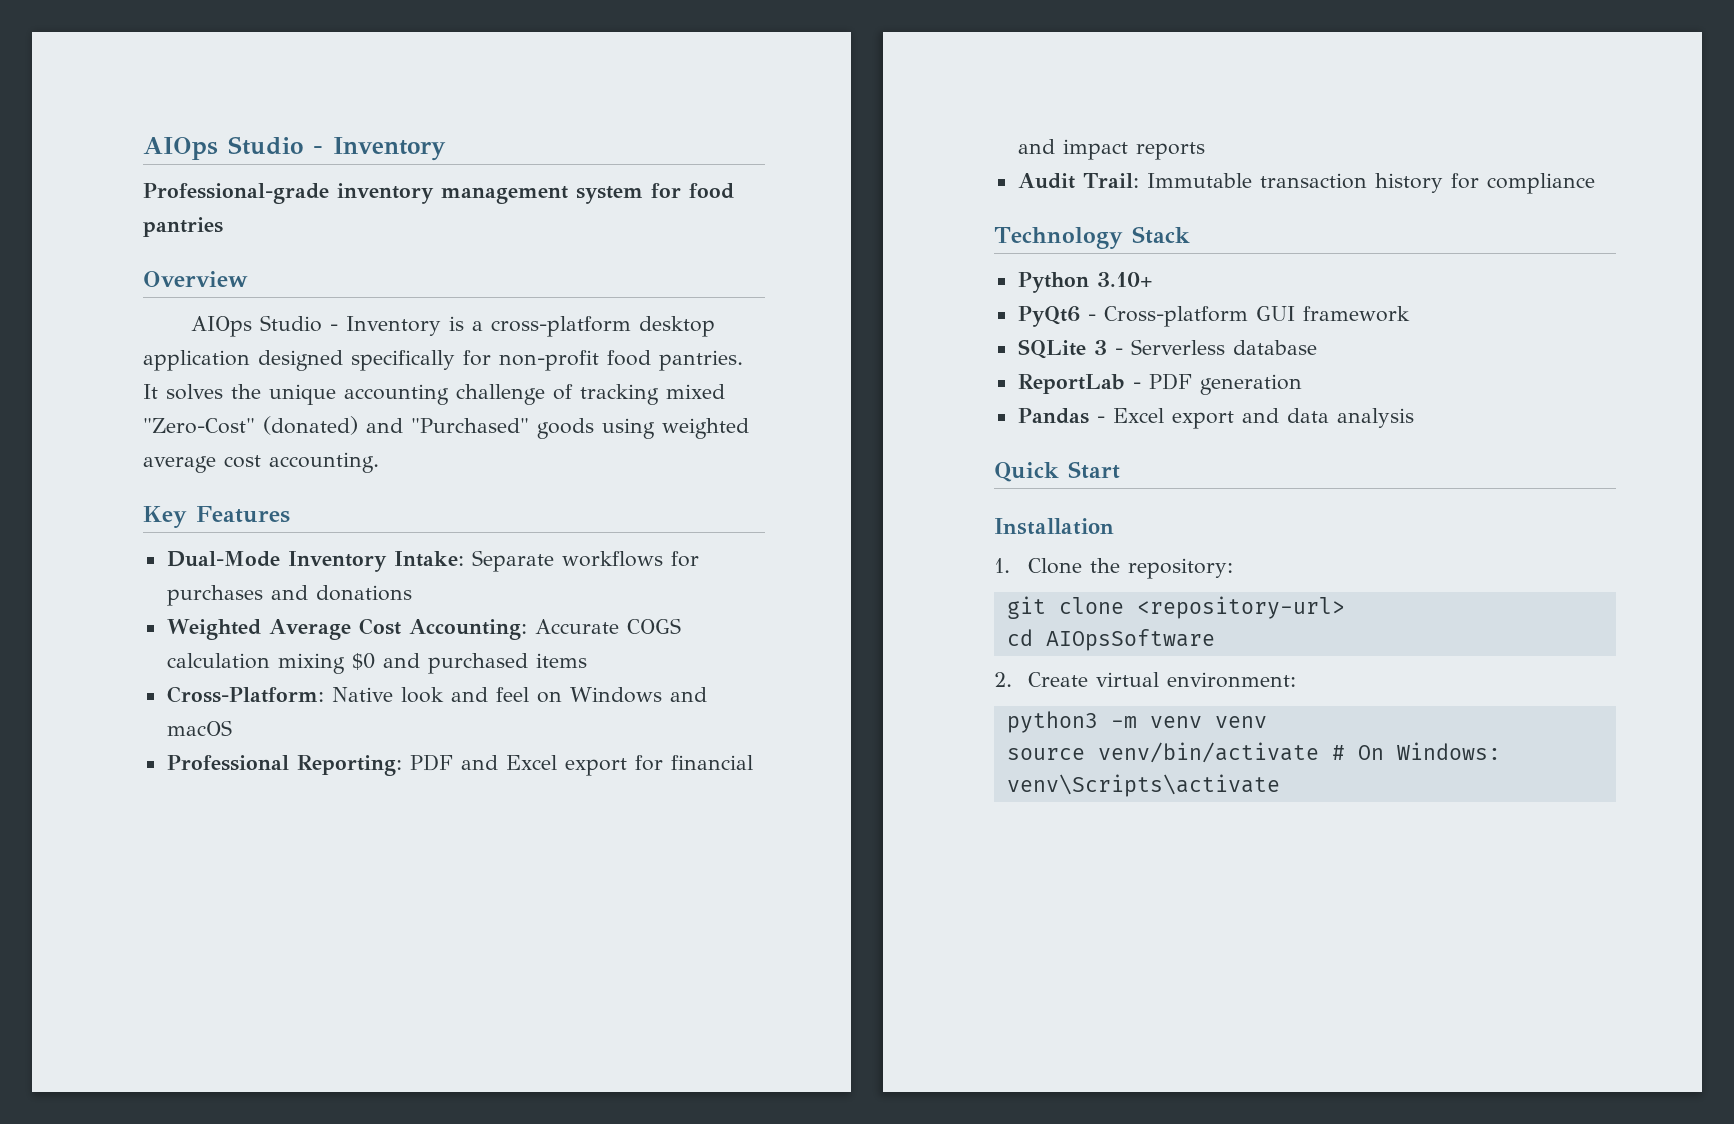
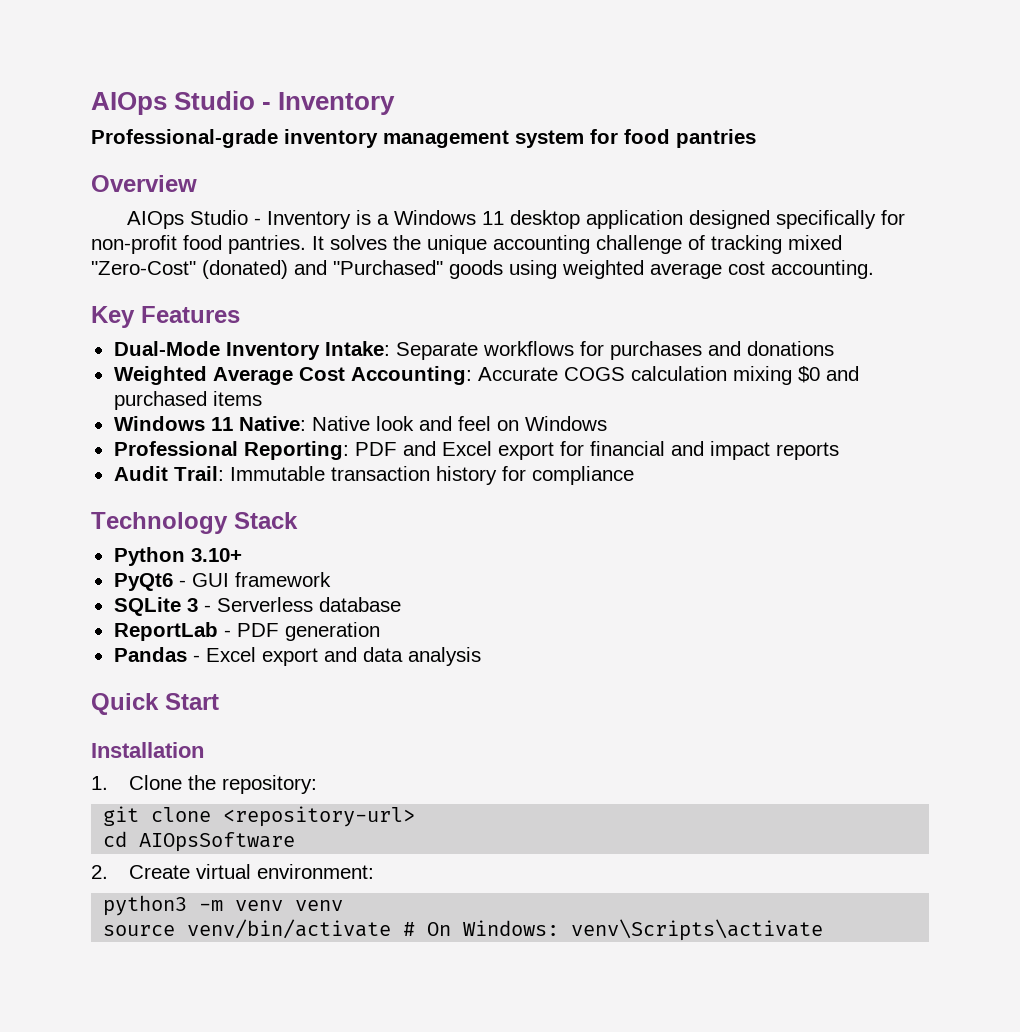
- AIOps Studio - Inventory is a cross-platform desktop application designed specifically for non-profit food pantries.
+ AIOps Studio - Inventory is a Windows 11 desktop application designed specifically for non-profit food pantries.
- Cross-Platform: Native look and feel on Windows and macOS
+ Windows 11 Native: Native look and feel on Windows
- PyQt6 - Cross-platform GUI framework
+ PyQt6 - GUI framework

